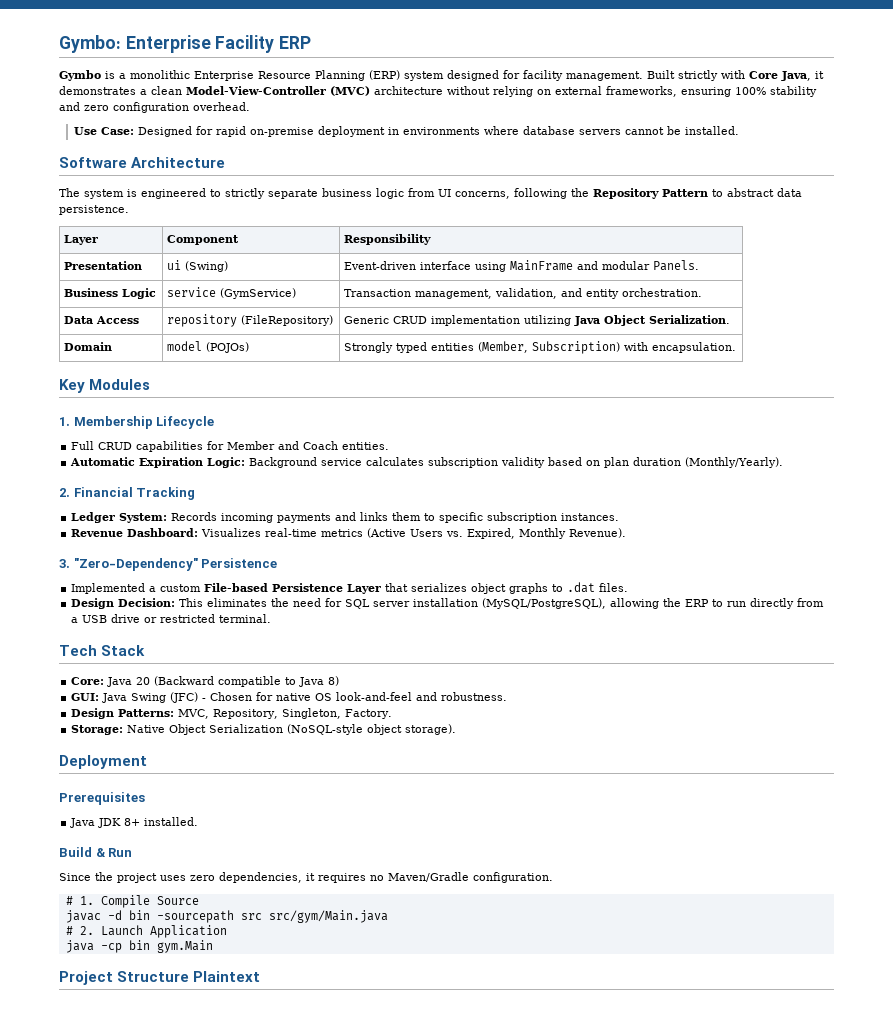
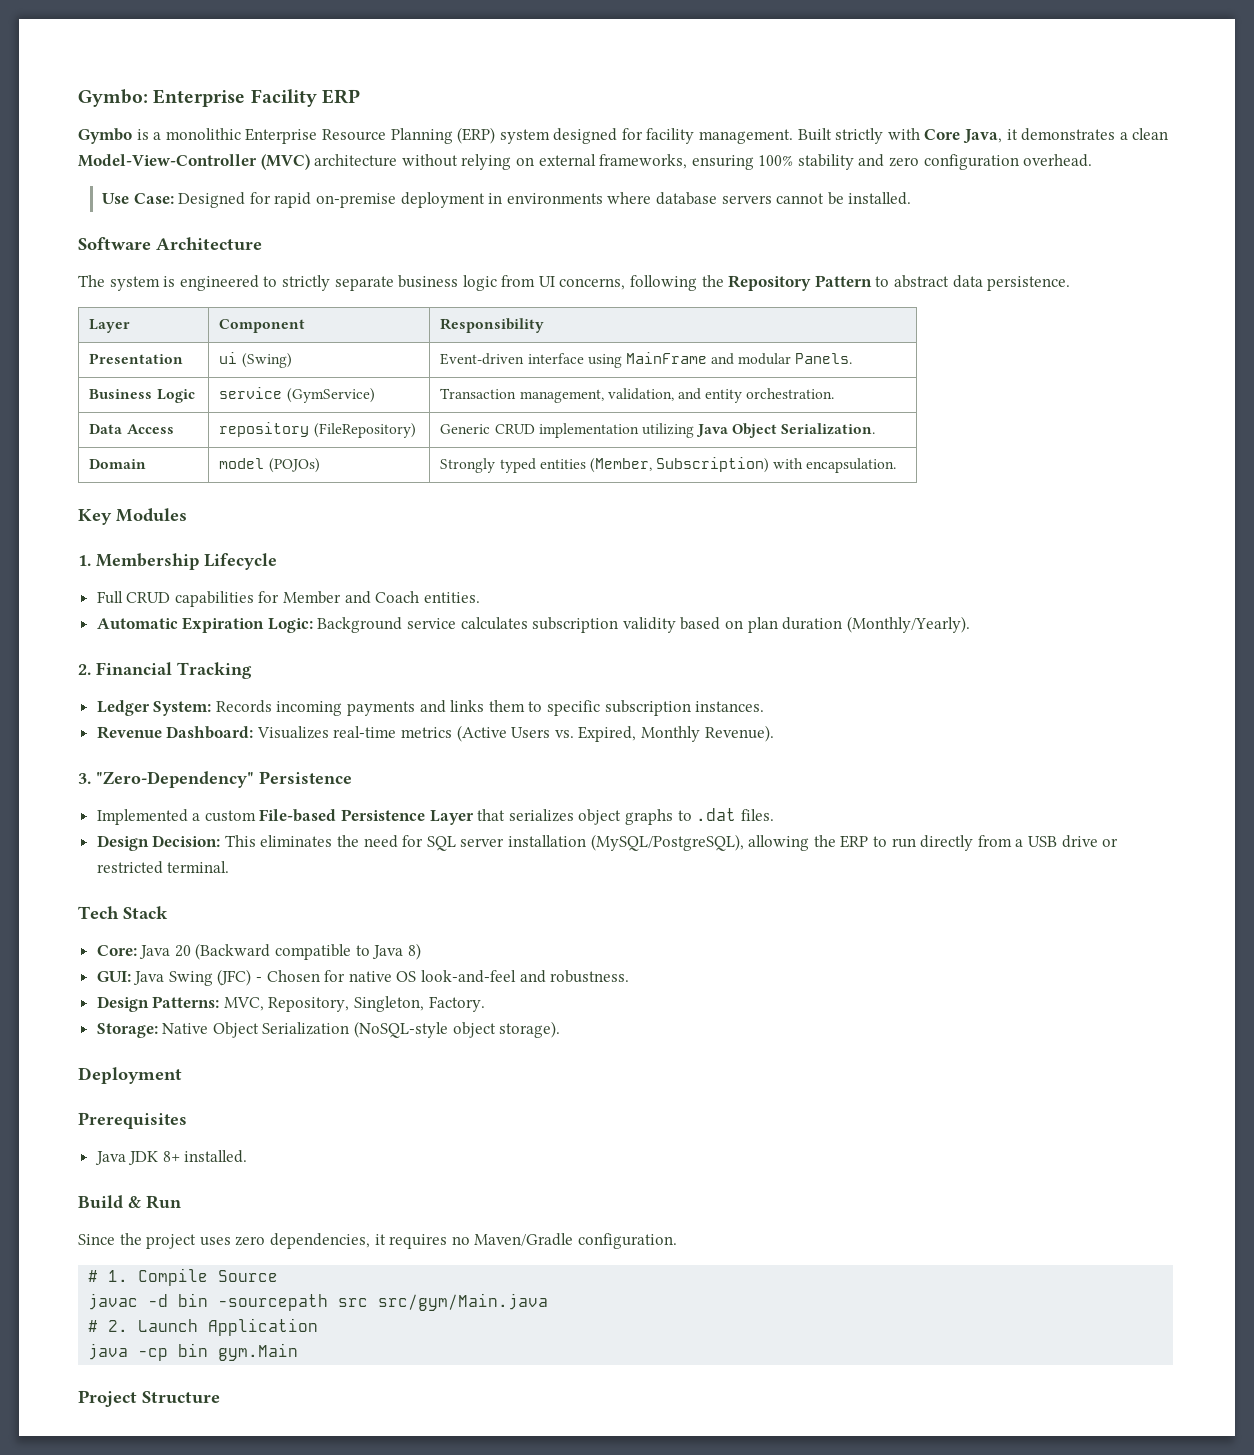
- Project Structure Plaintext
+ Project Structure

